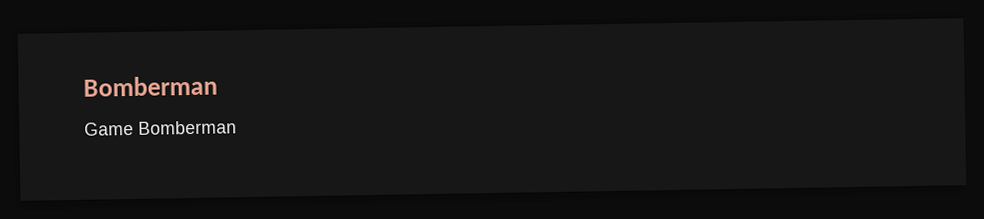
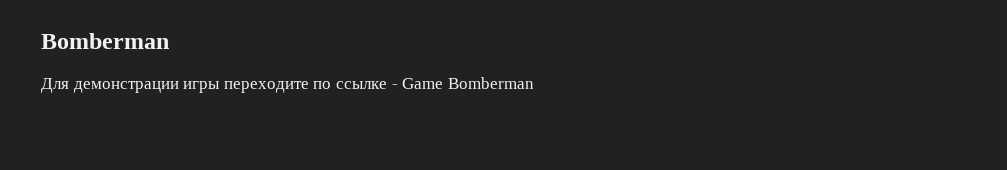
- Game Bomberman
+ Для демонстрации игры переходите по ссылке - Game Bomberman

